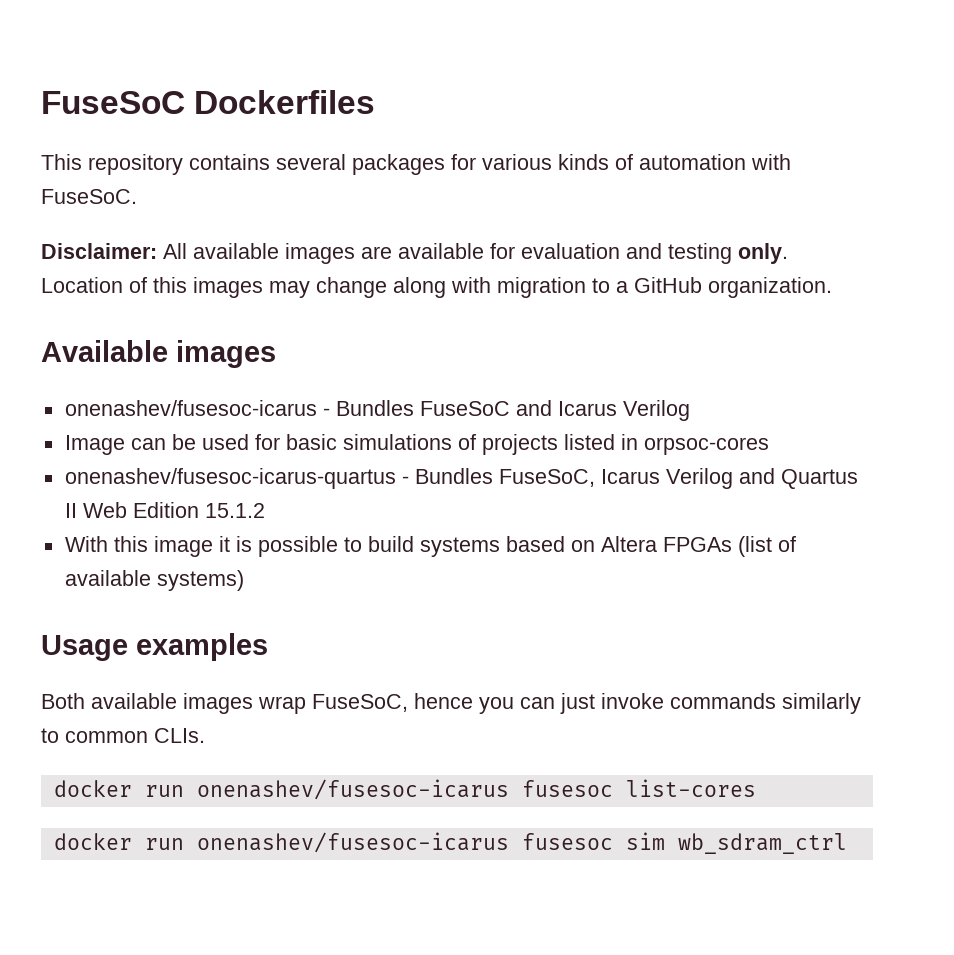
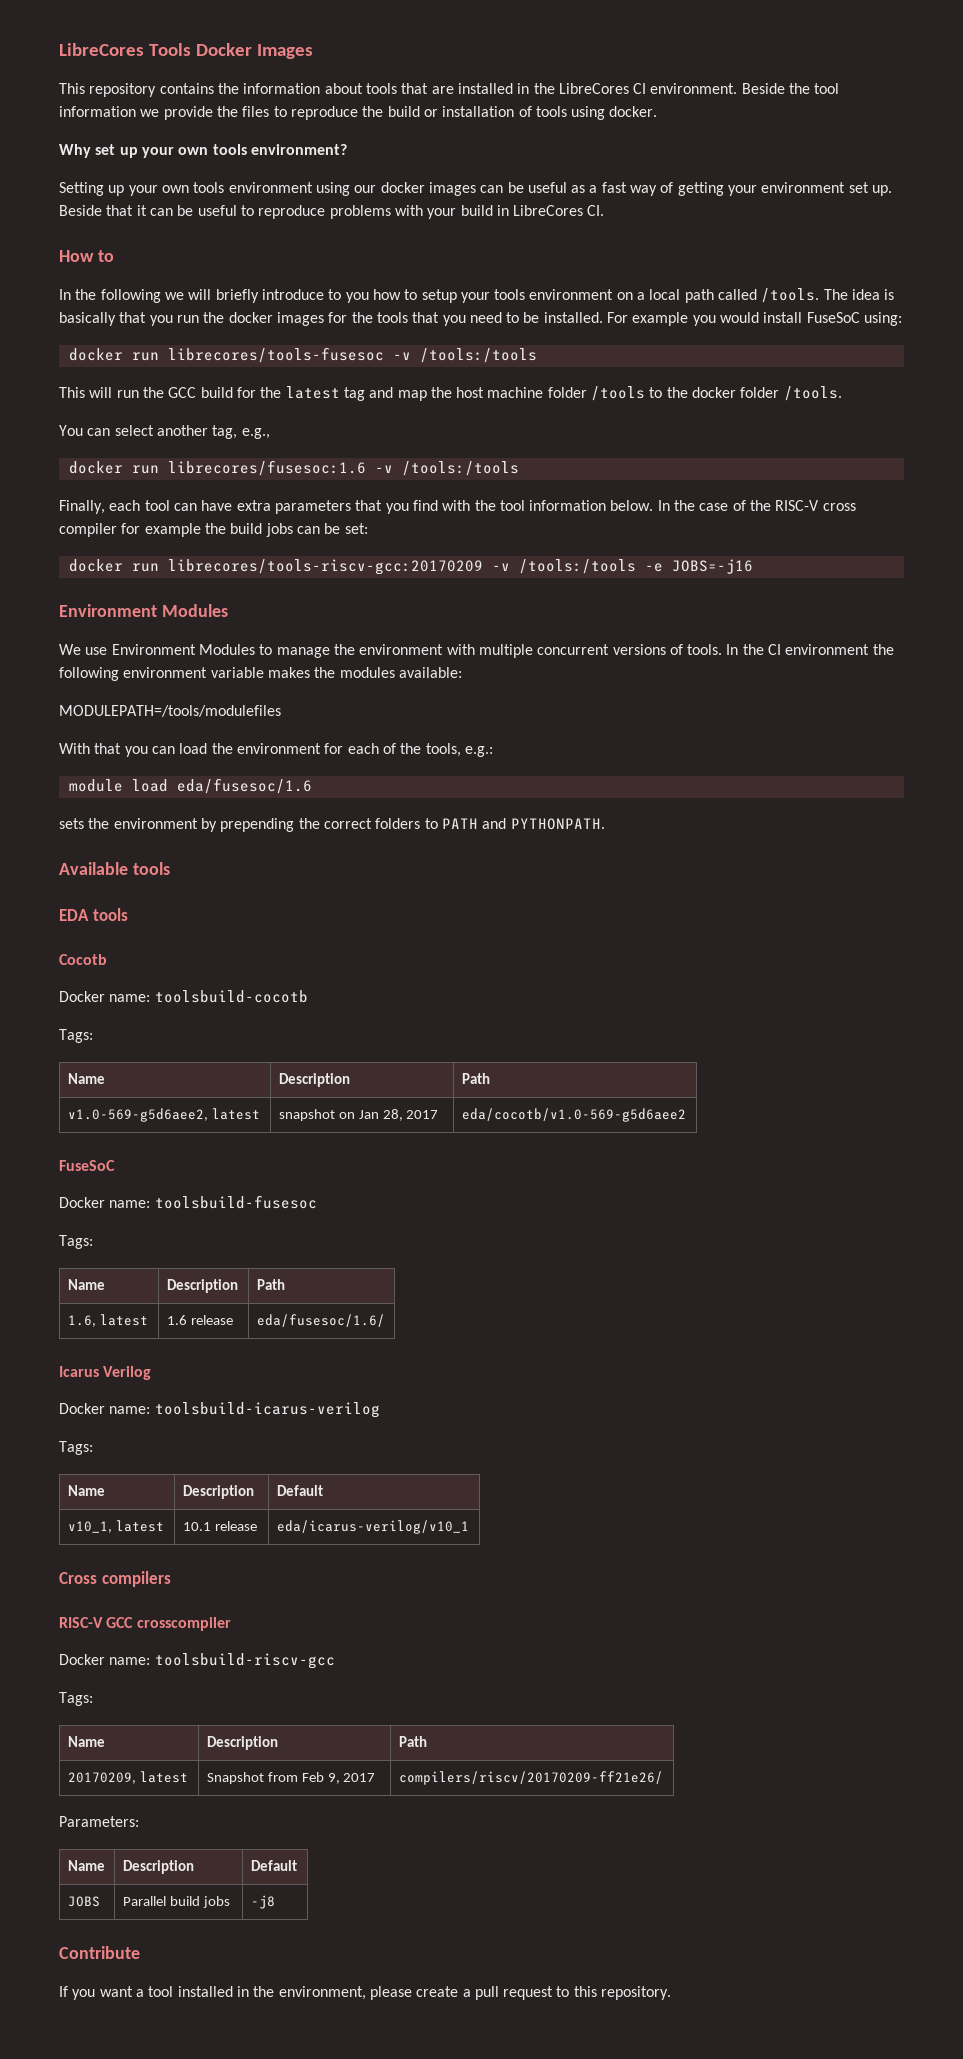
- FuseSoC Dockerfiles
+ LibreCores Tools Docker Images
- This repository contains several packages for various kinds of automation with FuseSoC.
- Disclaimer: All available images are available for evaluation and testing only. Location of this images may change along with migration to a GitHub organization.
- Available images
- onenashev/fusesoc-icarus - Bundles FuseSoC and Icarus Verilog
- Image can be used for basic simulations of projects listed in orpsoc-cores
- onenashev/fusesoc-icarus-quartus - Bundles FuseSoC, Icarus Verilog and Quartus II Web Edition 15.1.2
- With this image it is possible to build systems based on Altera FPGAs (list of available systems)
- Usage examples
- Both available images wrap FuseSoC, hence you can just invoke commands similarly to common CLIs.
- docker run onenashev/fusesoc-icarus fusesoc list-cores
- docker run onenashev/fusesoc-icarus fusesoc sim wb_sdram_ctrl
+ This repository contains the information about tools that are installed in the LibreCores CI environment. Beside the tool information we provide the files to reproduce the build or installation of tools using docker.
+ Why set up your own tools environment?
+ Setting up your own tools environment using our docker images can be useful as a fast way of getting your environment set up. Beside that it can be useful to reproduce problems with your build in LibreCores CI.
+ How to
+ In the following we will briefly introduce to you how to setup your tools environment on a local path called /tools. The idea is basically that you run the docker images for the tools that you need to be installed. For example you would install FuseSoC using:
+ docker run librecores/tools-fusesoc -v /tools:/tools
+ This will run the GCC build for the latest tag and map the host machine folder /tools to the docker folder /tools.
+ You can select another tag, e.g.,
+ docker run librecores/fusesoc:1.6 -v /tools:/tools
+ Finally, each tool can have extra parameters that you find with the tool information below. In the case of the RISC-V cross compiler for example the build jobs can be set:
+ docker run librecores/tools-riscv-gcc:20170209 -v /tools:/tools -e JOBS=-j16
+ Environment Modules
+ We use Environment Modules to manage the environment with multiple concurrent versions of tools. In the CI environment the following environment variable makes the modules available:
+ MODULEPATH=/tools/modulefiles
+ With that you can load the environment for each of the tools, e.g.:
+ module load eda/fusesoc/1.6
+ sets the environment by prepending the correct folders to PATH and PYTHONPATH.
+ Available tools
+ EDA tools
+ Cocotb
+ Docker name: toolsbuild-cocotb
+ Tags:
+ Name | Description | Path
+ v1.0-569-g5d6aee2, latest | snapshot on Jan 28, 2017 | eda/cocotb/v1.0-569-g5d6aee2
+ FuseSoC
+ Docker name: toolsbuild-fusesoc
+ Tags:
+ Name | Description | Path
+ 1.6, latest | 1.6 release | eda/fusesoc/1.6/
+ Icarus Verilog
+ Docker name: toolsbuild-icarus-verilog
+ Tags:
+ Name | Description | Default
+ v10_1, latest | 10.1 release | eda/icarus-verilog/v10_1
+ Cross compilers
+ RISC-V GCC crosscompiler
+ Docker name: toolsbuild-riscv-gcc
+ Tags:
+ Name | Description | Path
+ 20170209, latest | Snapshot from Feb 9, 2017 | compilers/riscv/20170209-ff21e26/
+ Parameters:
+ Name | Description | Default
+ JOBS | Parallel build jobs | -j8
+ Contribute
+ If you want a tool installed in the environment, please create a pull request to this repository.

